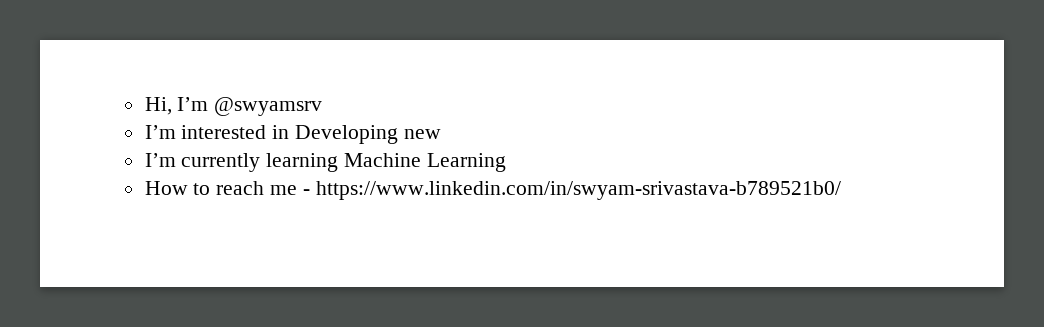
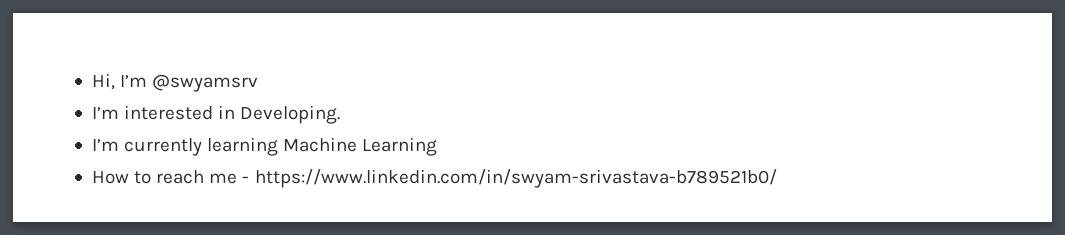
- I’m interested in Developing new
+ I’m interested in Developing.

